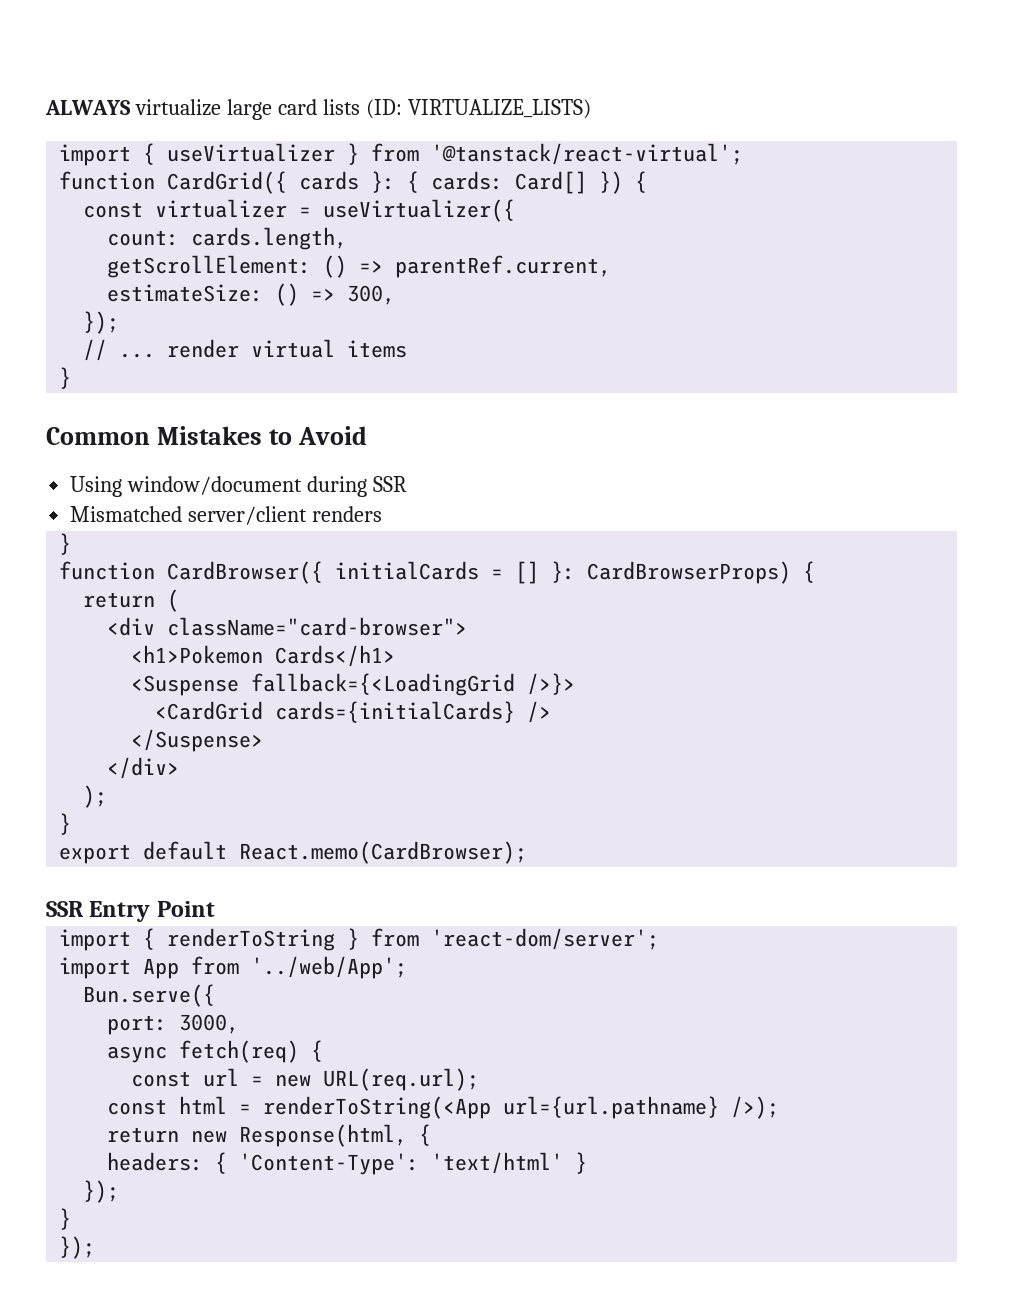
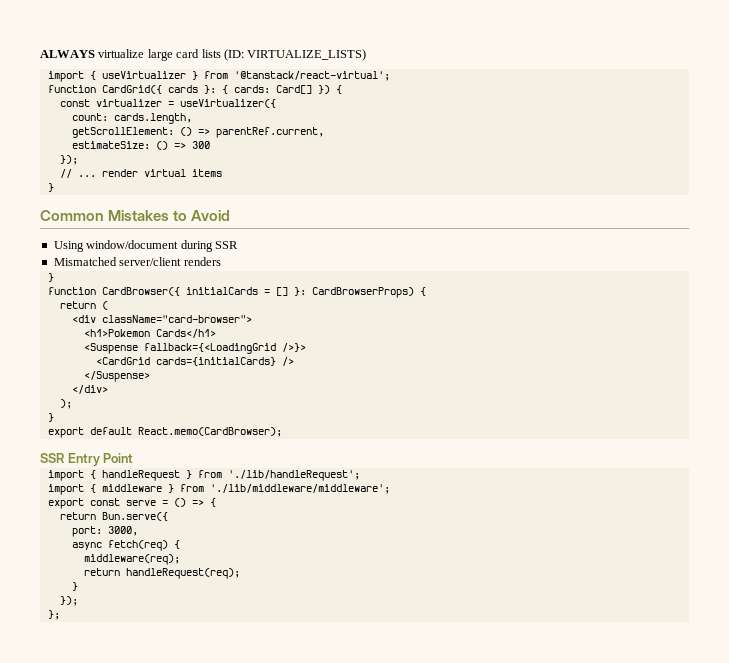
- estimateSize: () => 300,
+ estimateSize: () => 300
- import { renderToString } from 'react-dom/server';
- import App from '../web/App';
- Bun.serve({
+ import { handleRequest } from './lib/handleRequest';
+ import { middleware } from './lib/middleware/middleware';
+ export const serve = () => {
+ return Bun.serve({
- const url = new URL(req.url);
- const html = renderToString(<App url={url.pathname} />);
- return new Response(html, {
- headers: { 'Content-Type': 'text/html' }
- });
+ middleware(req);
+ return handleRequest(req);
  }
  });
+ };

